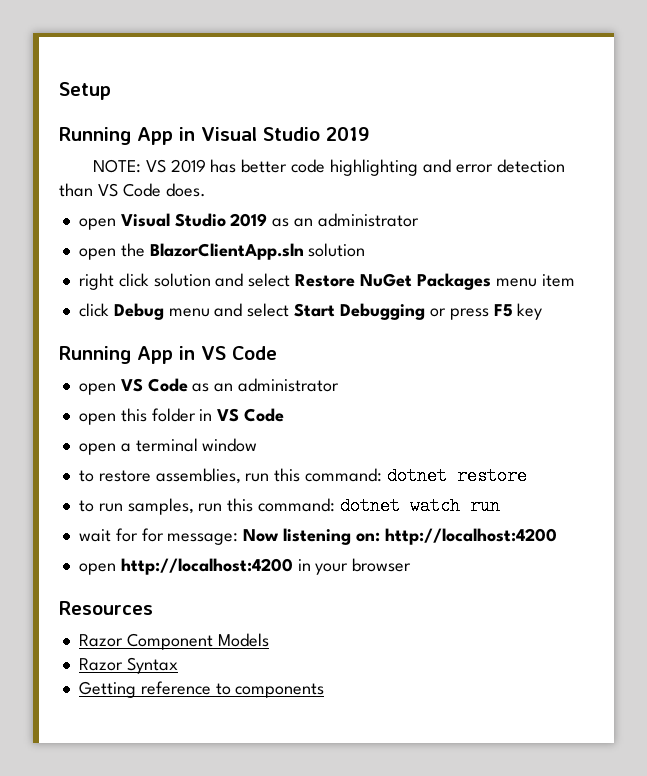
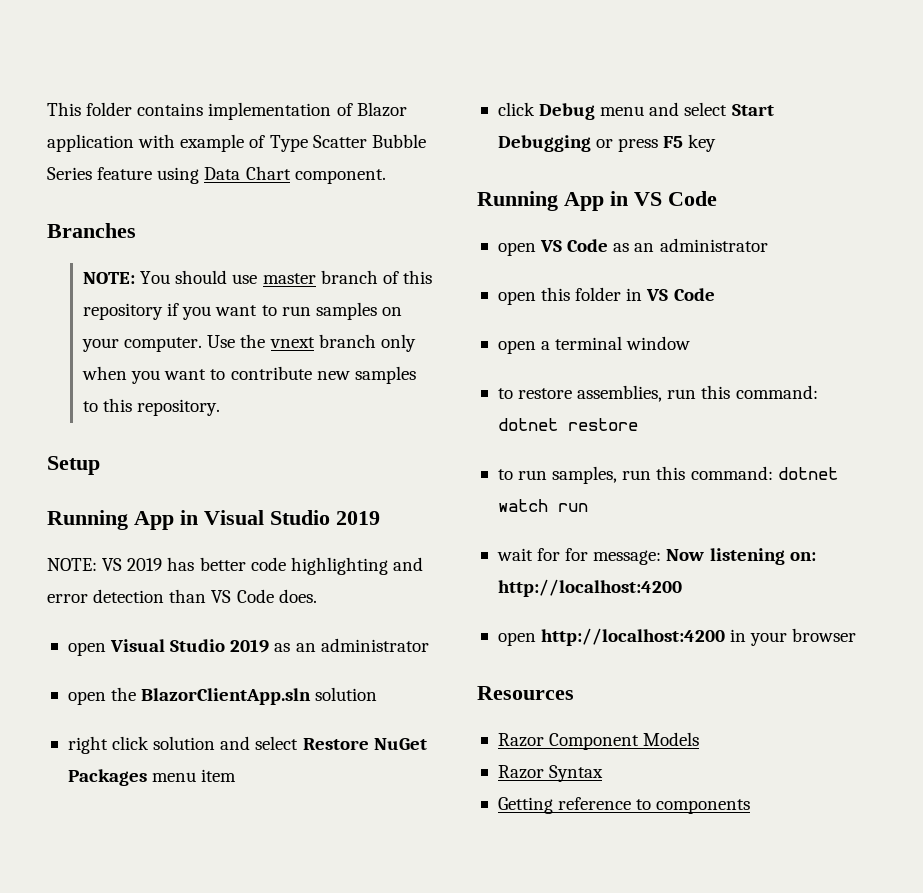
+ This folder contains implementation of Blazor application with example of Type Scatter Bubble Series feature using Data Chart component.
+ Branches
+ NOTE: You should use master branch of this repository if you want to run samples on your computer. Use the vnext branch only when you want to contribute new samples to this repository.

